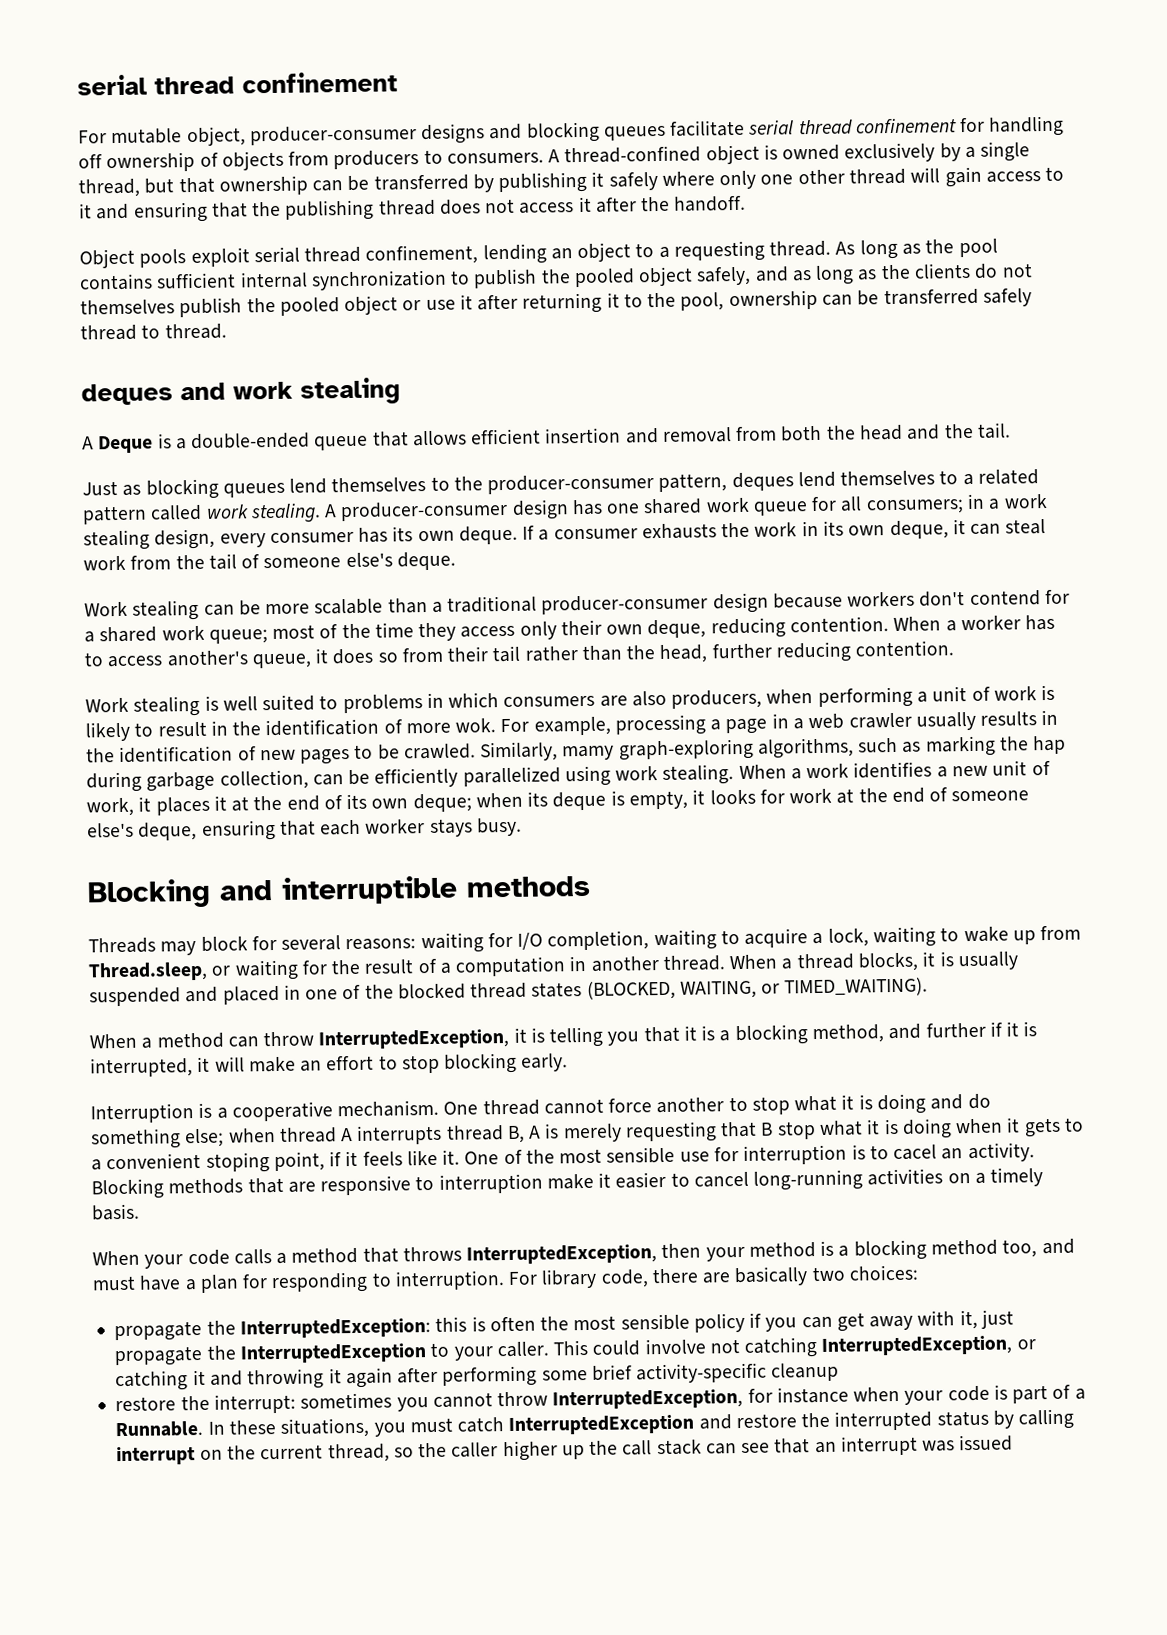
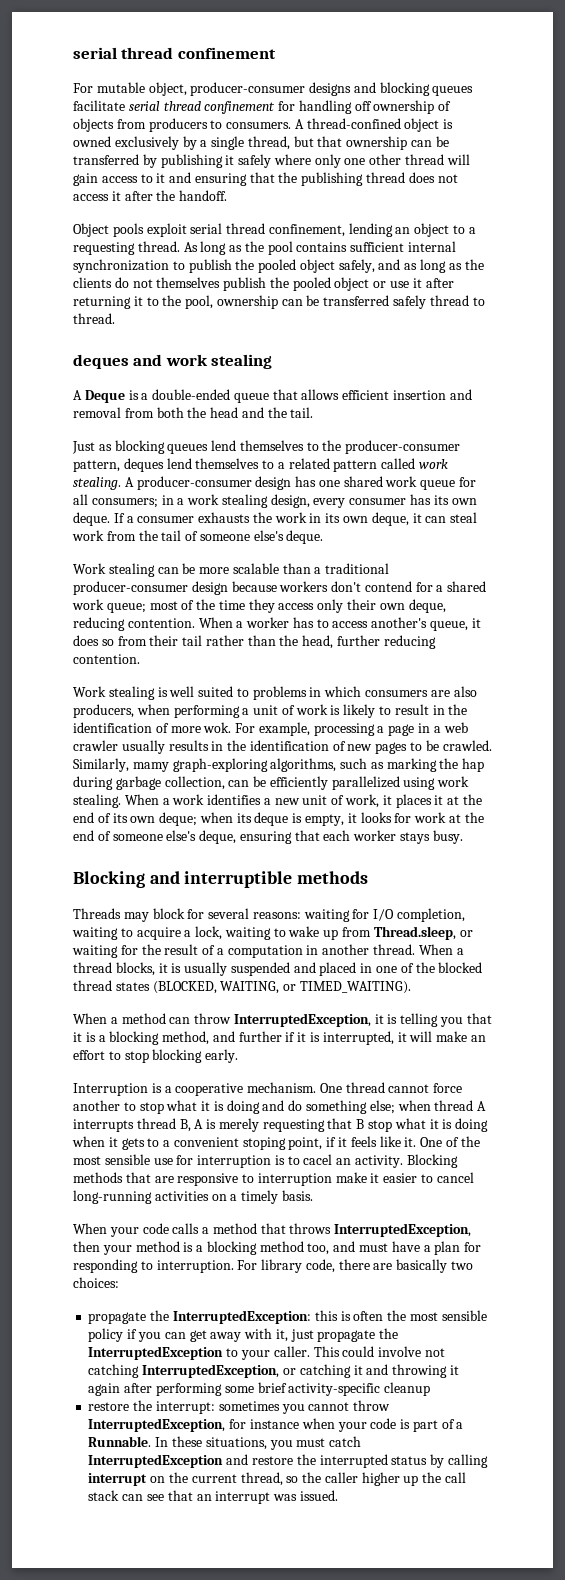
- In these situations, you must catch InterruptedException and restore the interrupted status by calling interrupt on the current thread, so the caller higher up the call stack can see that an interrupt was issued
+ In these situations, you must catch InterruptedException and restore the interrupted status by calling interrupt on the current thread, so the caller higher up the call stack can see that an interrupt was issued.

